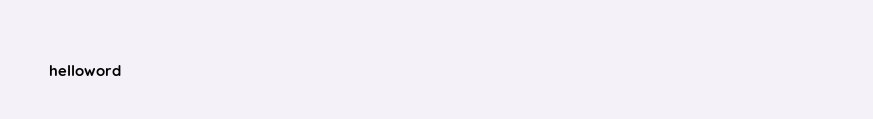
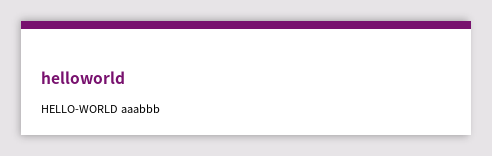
- helloword
+ helloworld
+ HELLO-WORLD aaabbb

